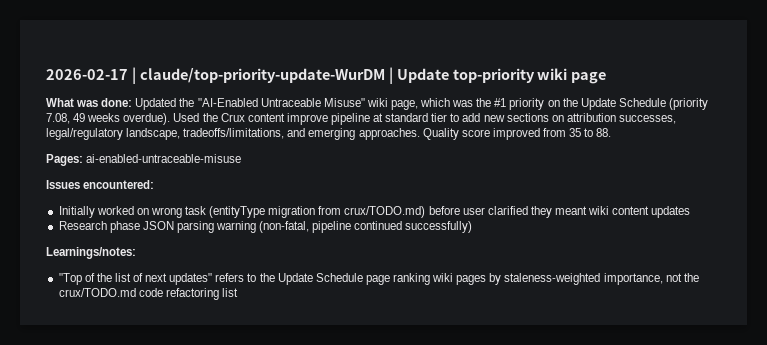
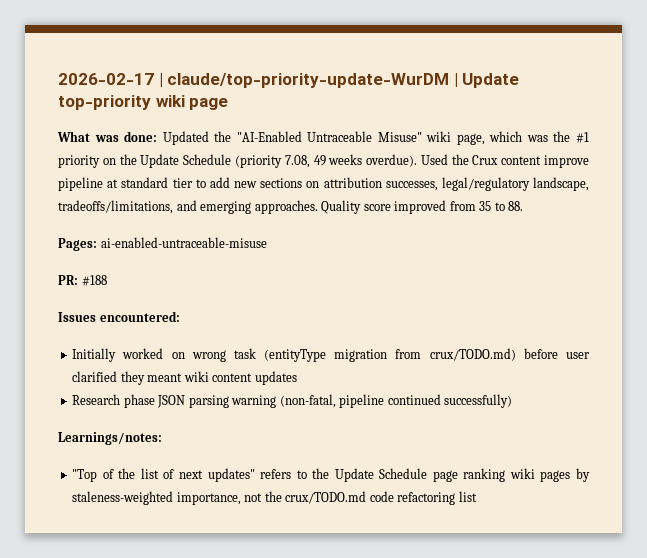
+ PR: #188

